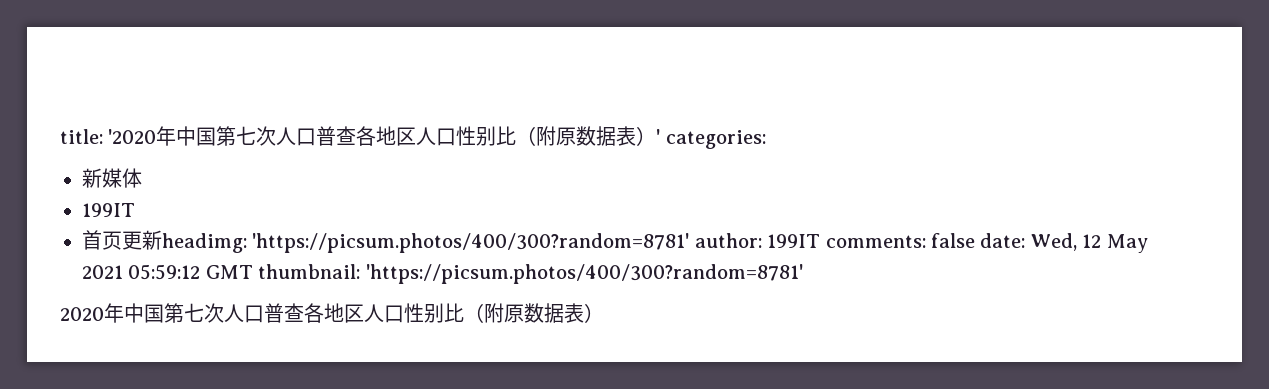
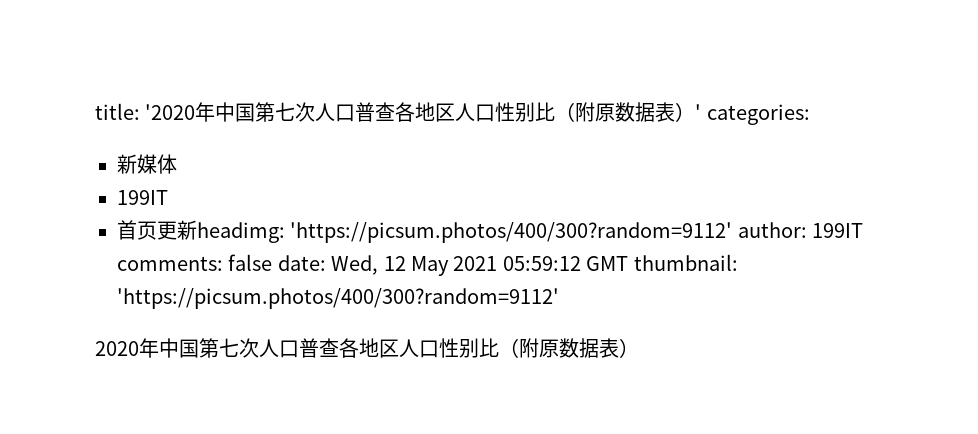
- 首页更新headimg: 'https://picsum.photos/400/300?random=8781' author: 199IT comments: false date: Wed, 12 May 2021 05:59:12 GMT thumbnail: 'https://picsum.photos/400/300?random=8781'
+ 首页更新headimg: 'https://picsum.photos/400/300?random=9112' author: 199IT comments: false date: Wed, 12 May 2021 05:59:12 GMT thumbnail: 'https://picsum.photos/400/300?random=9112'

